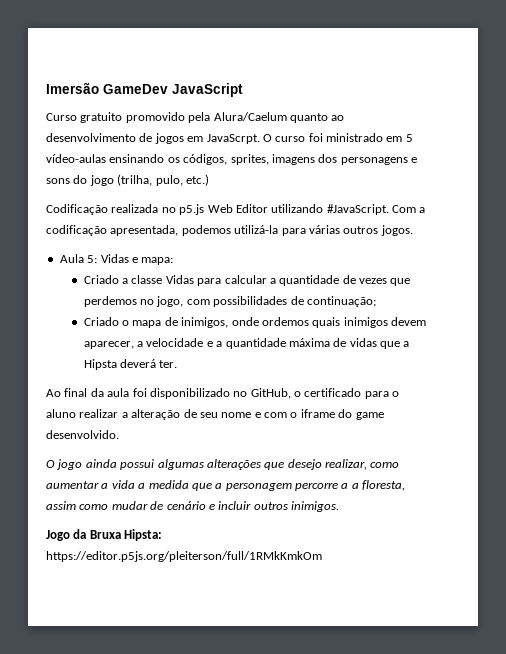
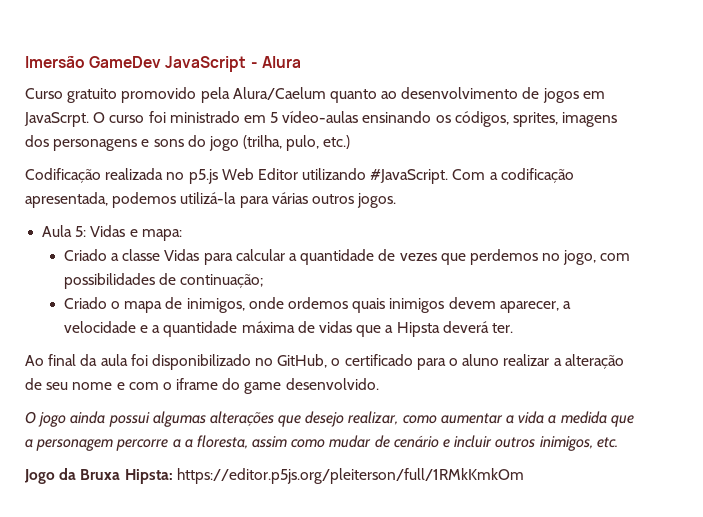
- Imersão GameDev JavaScript
+ Imersão GameDev JavaScript - Alura
- O jogo ainda possui algumas alterações que desejo realizar, como aumentar a vida a medida que a personagem percorre a a floresta, assim como mudar de cenário e incluir outros inimigos.
+ O jogo ainda possui algumas alterações que desejo realizar, como aumentar a vida a medida que a personagem percorre a a floresta, assim como mudar de cenário e incluir outros inimigos, etc.

